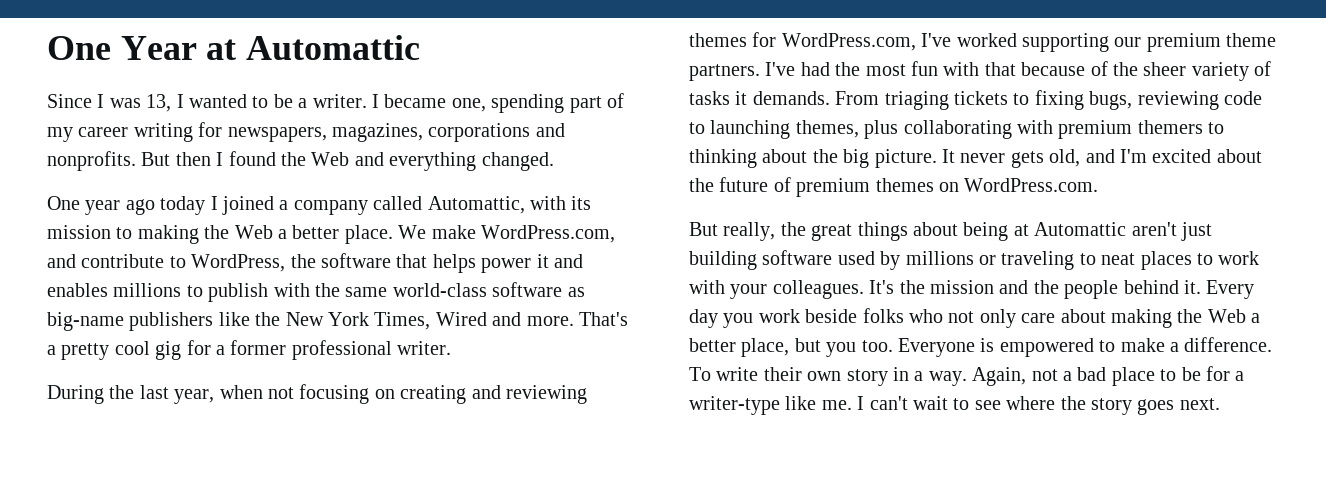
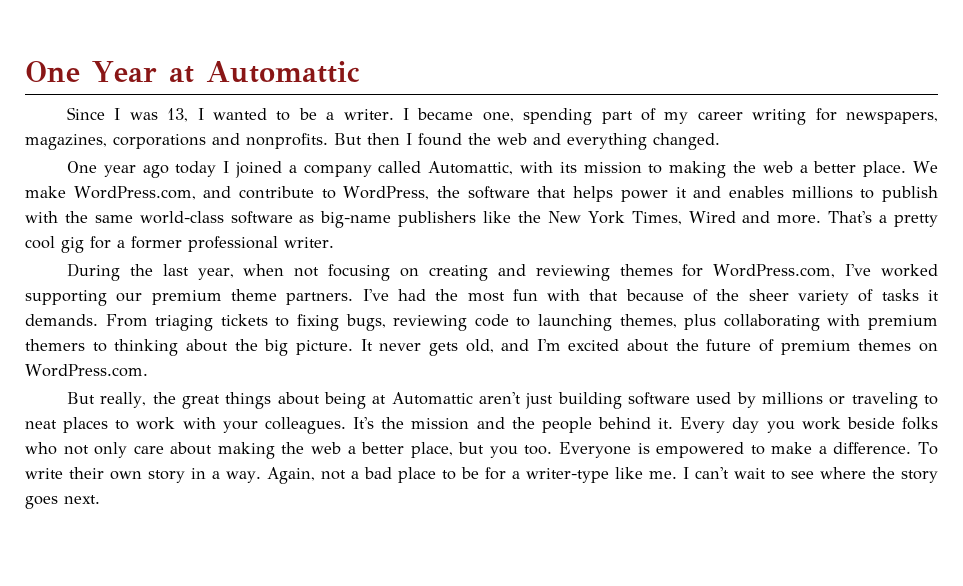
- But then I found the Web and everything changed.
+ But then I found the web and everything changed.
- One year ago today I joined a company called Automattic, with its mission to making the Web a better place.
+ One year ago today I joined a company called Automattic, with its mission to making the web a better place.
- Every day you work beside folks who not only care about making the Web a better place, but you too.
+ Every day you work beside folks who not only care about making the web a better place, but you too.

